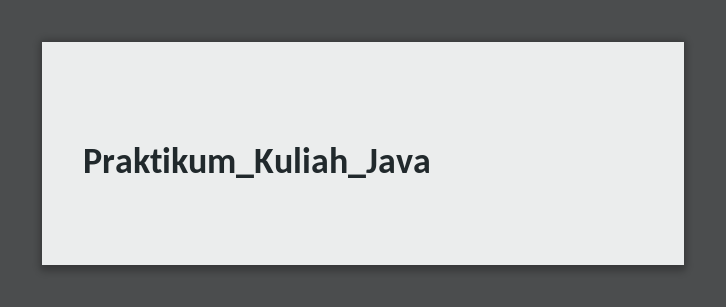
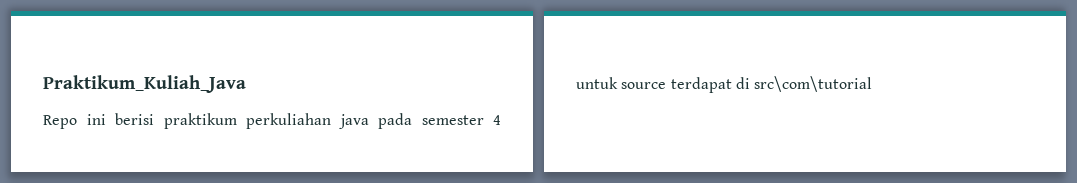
+ Repo ini berisi praktikum perkuliahan java pada semester 4 untuk source terdapat di src\com\tutorial

